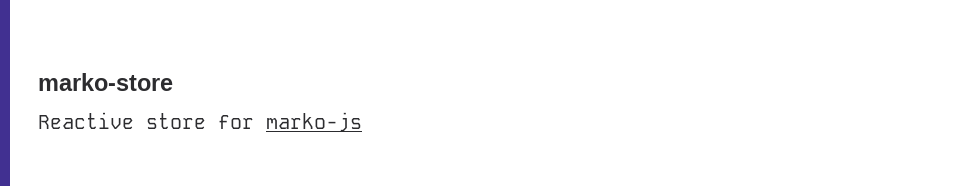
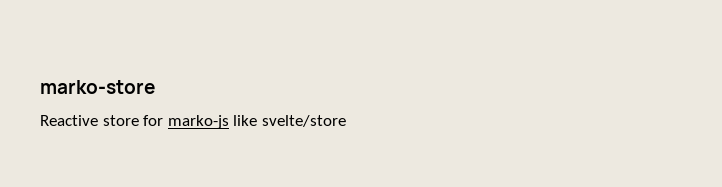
- Reactive store for marko-js
+ Reactive store for marko-js like svelte/store

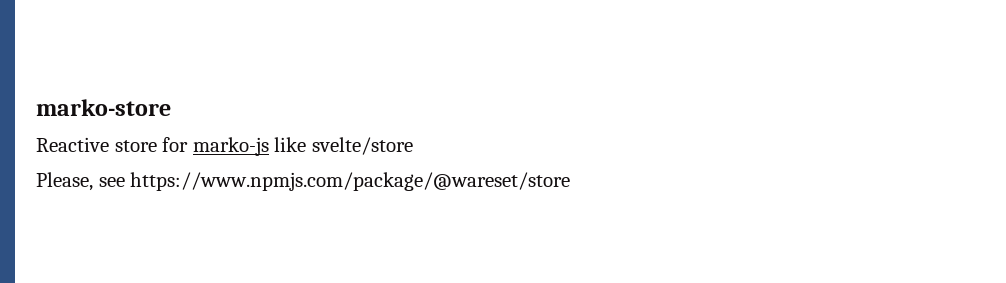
+ Please, see https://www.npmjs.com/package/@wareset/store

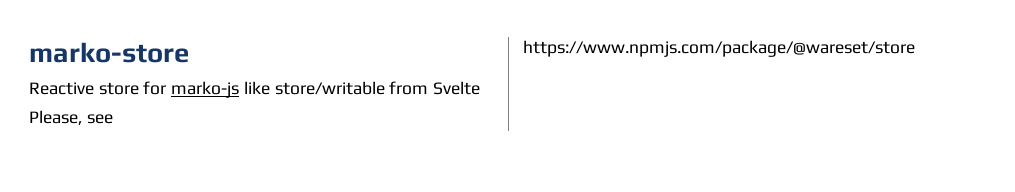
- Reactive store for marko-js like svelte/store
+ Reactive store for marko-js like store/writable from Svelte

